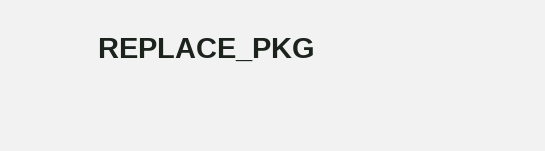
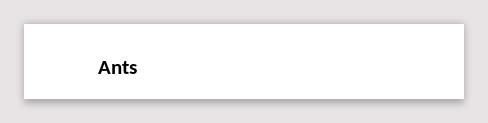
- REPLACE_PKG
+ Ants

